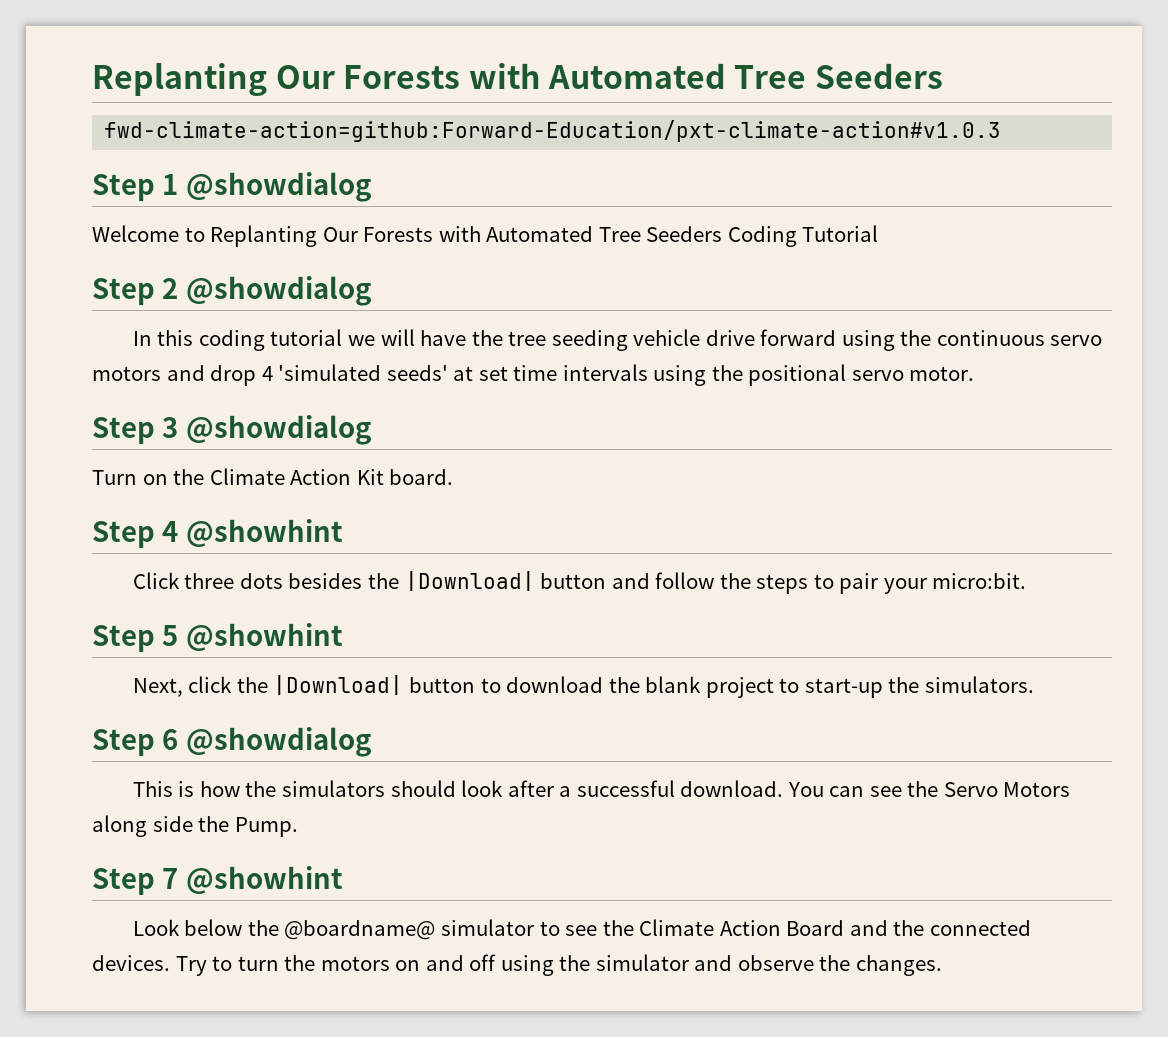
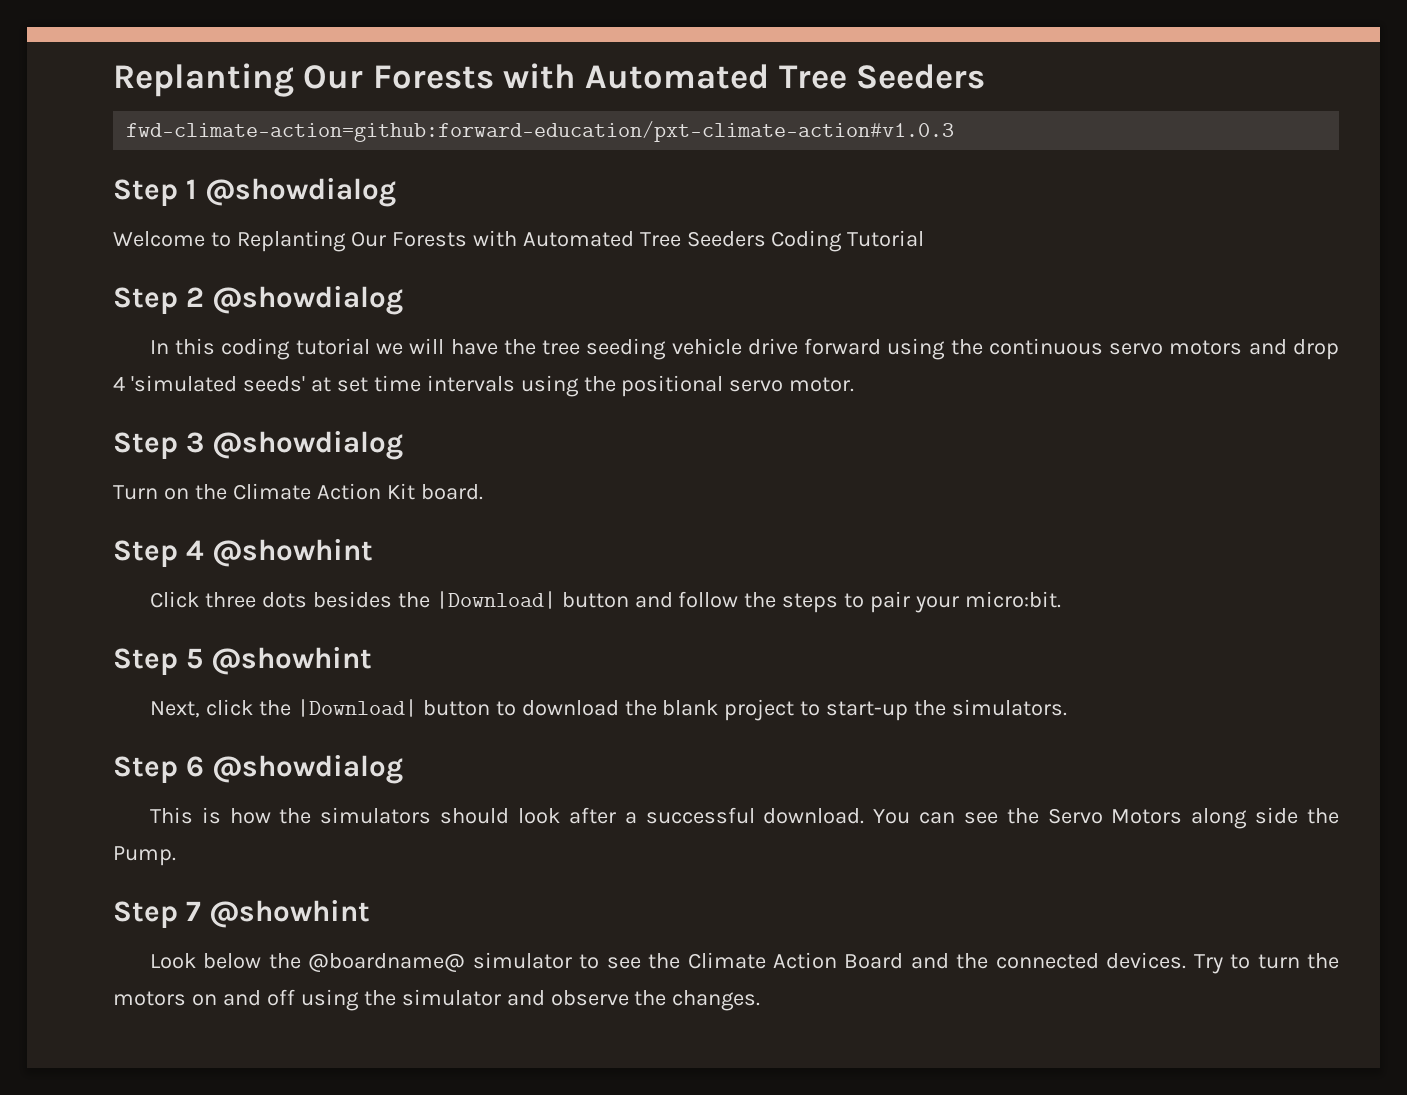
- fwd-climate-action=github:Forward-Education/pxt-climate-action#v1.0.3
+ fwd-climate-action=github:forward-education/pxt-climate-action#v1.0.3

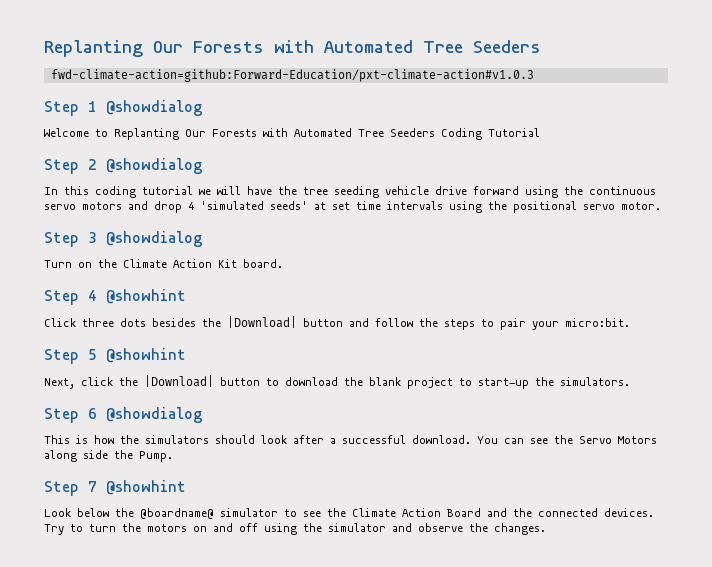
- fwd-climate-action=github:forward-education/pxt-climate-action#v1.0.3
+ fwd-climate-action=github:Forward-Education/pxt-climate-action#v1.0.3

